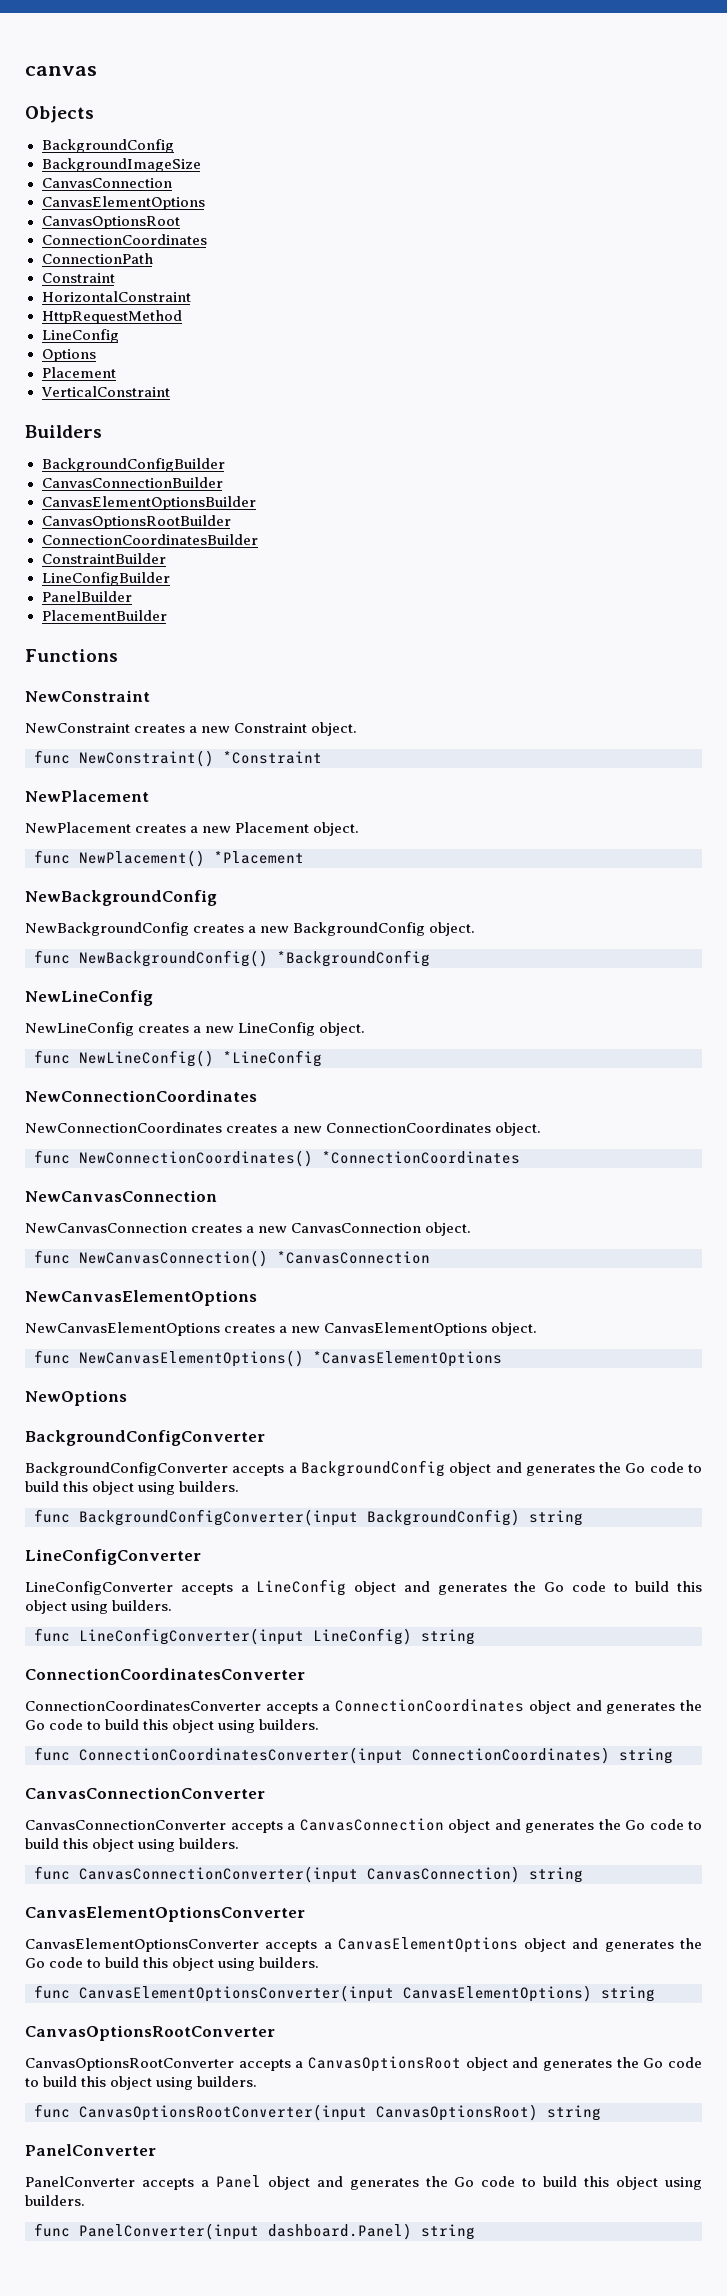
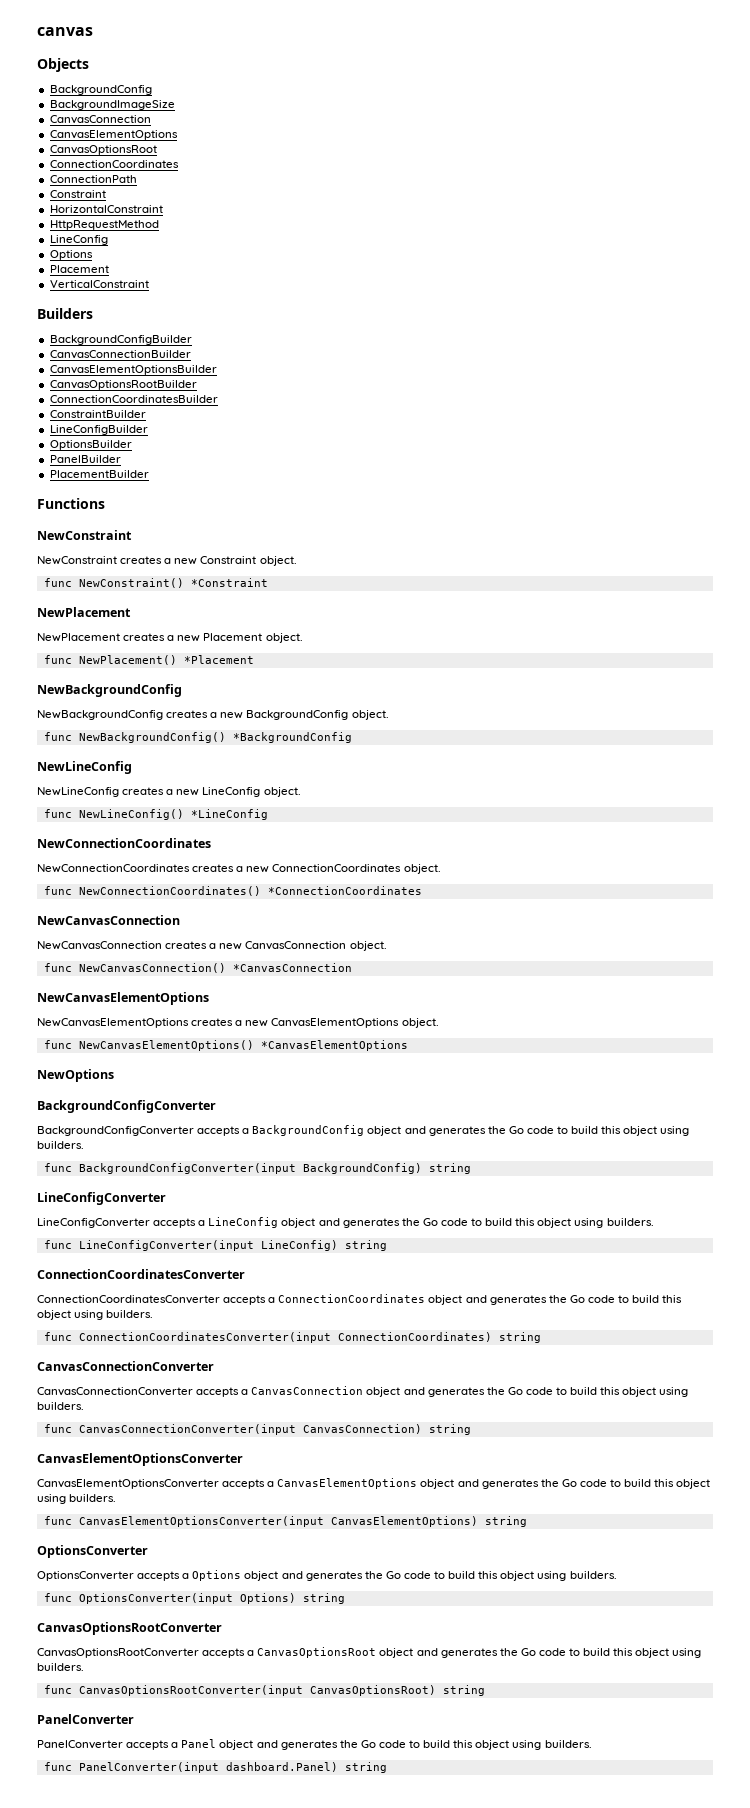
+ OptionsBuilder
  func CanvasElementOptionsConverter(input CanvasElementOptions) string
+ OptionsConverter
+ OptionsConverter accepts a Options object and generates the Go code to build this object using builders.
+ func OptionsConverter(input Options) string

